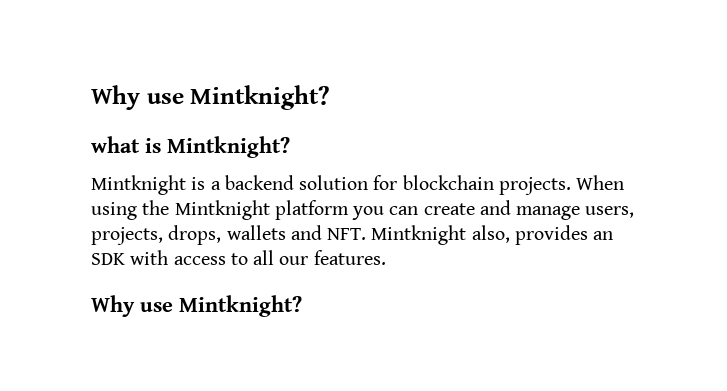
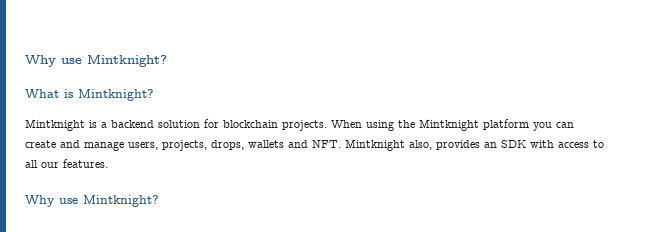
- what is Mintknight?
+ What is Mintknight?

